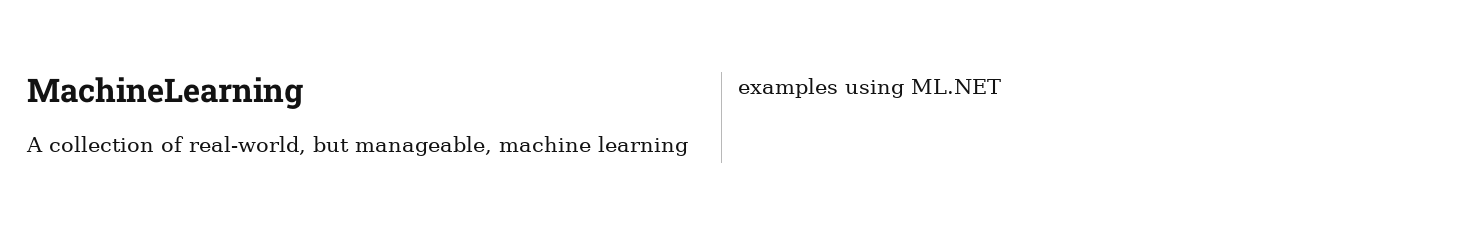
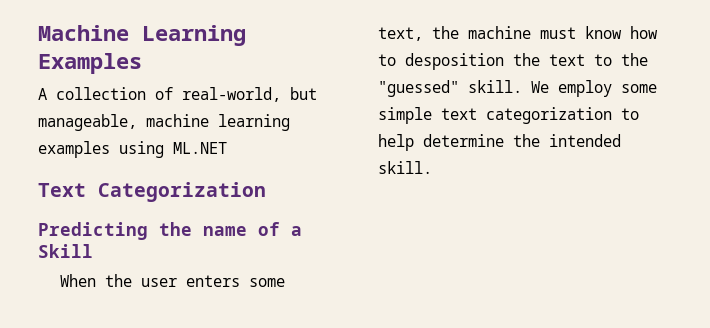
- MachineLearning
+ Machine Learning Examples
+ Text Categorization
+ Predicting the name of a Skill
+ When the user enters some text, the machine must know how to desposition the text to the "guessed" skill. We employ some simple text categorization to help determine the intended skill.

